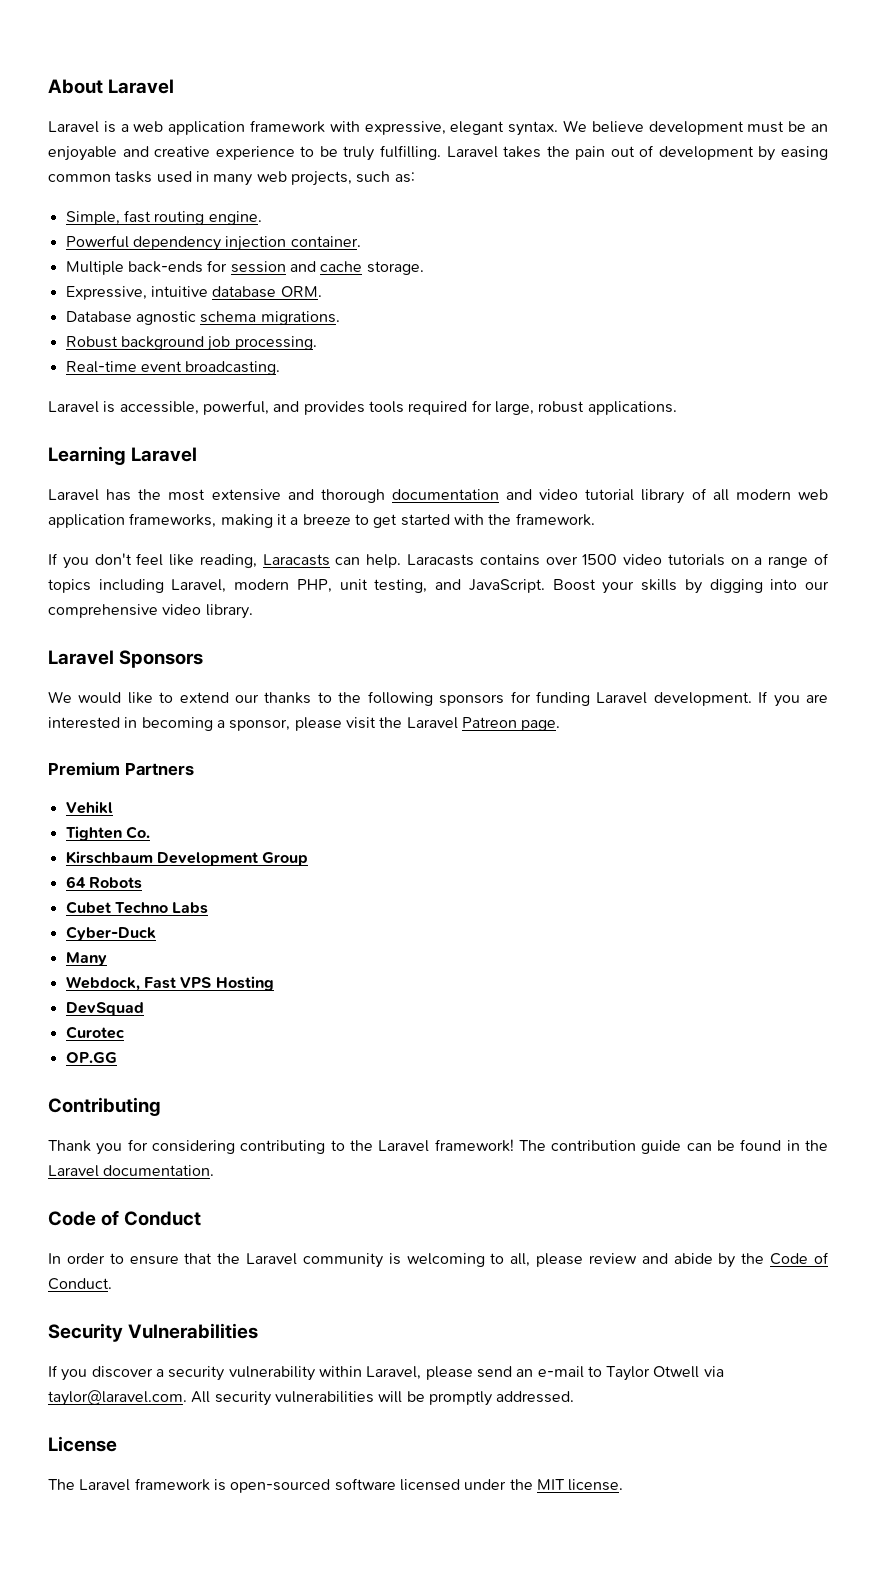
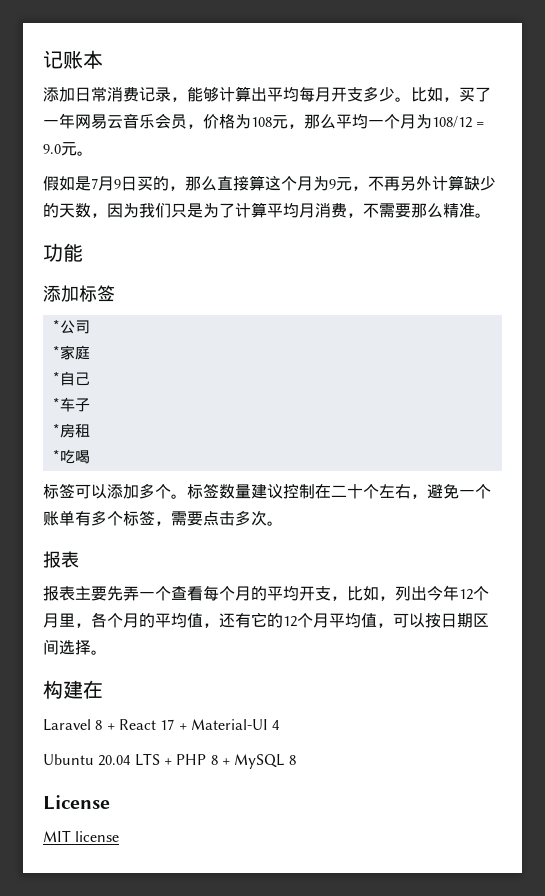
- About Laravel
- Laravel is a web application framework with expressive, elegant syntax. We believe development must be an enjoyable and creative experience to be truly fulfilling. Laravel takes the pain out of development by easing common tasks used in many web projects, such as:
- Simple, fast routing engine.
- Powerful dependency injection container.
- Multiple back-ends for session and cache storage.
- Expressive, intuitive database ORM.
- Database agnostic schema migrations.
- Robust background job processing.
- Real-time event broadcasting.
- Laravel is accessible, powerful, and provides tools required for large, robust applications.
- Learning Laravel
- Laravel has the most extensive and thorough documentation and video tutorial library of all modern web application frameworks, making it a breeze to get started with the framework.
- If you don't feel like reading, Laracasts can help. Laracasts contains over 1500 video tutorials on a range of topics including Laravel, modern PHP, unit testing, and JavaScript. Boost your skills by digging into our comprehensive video library.
- Laravel Sponsors
- We would like to extend our thanks to the following sponsors for funding Laravel development. If you are interested in becoming a sponsor, please visit the Laravel Patreon page.
- Premium Partners
- Vehikl
- Tighten Co.
- Kirschbaum Development Group
- 64 Robots
- Cubet Techno Labs
- Cyber-Duck
- Many
- Webdock, Fast VPS Hosting
- DevSquad
- Curotec
- OP.GG
- Contributing
- Thank you for considering contributing to the Laravel framework! The contribution guide can be found in the Laravel documentation.
- Code of Conduct
- In order to ensure that the Laravel community is welcoming to all, please review and abide by the Code of Conduct.
- Security Vulnerabilities
- If you discover a security vulnerability within Laravel, please send an e-mail to Taylor Otwell via taylor@laravel.com. All security vulnerabilities will be promptly addressed.
+ 记账本
+ 添加日常消费记录，能够计算出平均每月开支多少。比如，买了一年网易云音乐会员，价格为108元，那么平均一个月为108/12 = 9.0元。
+ 假如是7月9日买的，那么直接算这个月为9元，不再另外计算缺少的天数，因为我们只是为了计算平均月消费，不需要那么精准。
+ 功能
+ 添加标签
+ *公司
+ *家庭
+ *自己
+ *车子
+ *房租
+ *吃喝
+ 标签可以添加多个。标签数量建议控制在二十个左右，避免一个账单有多个标签，需要点击多次。
+ 报表
+ 报表主要先弄一个查看每个月的平均开支，比如，列出今年12个月里，各个月的平均值，还有它的12个月平均值，可以按日期区间选择。
+ 构建在
+ Laravel 8 + React 17 + Material-UI 4
+ Ubuntu 20.04 LTS + PHP 8 + MySQL 8
  License
- The Laravel framework is open-sourced software licensed under the MIT license.
+ MIT license

